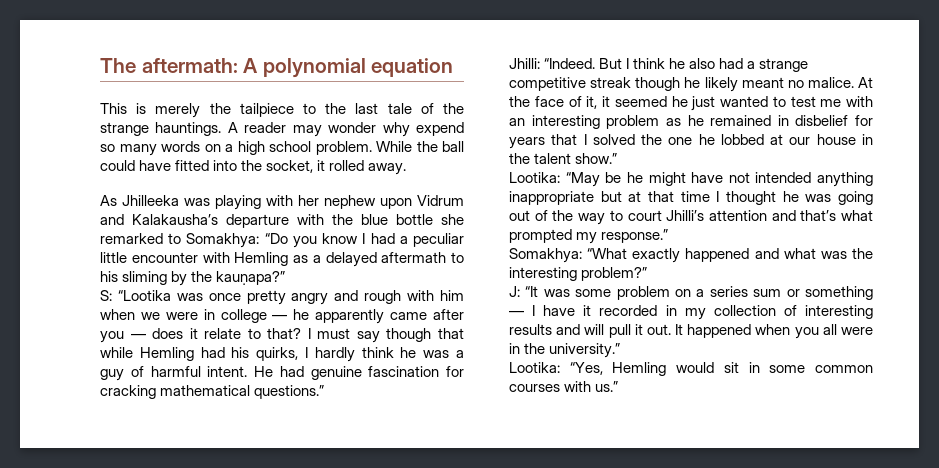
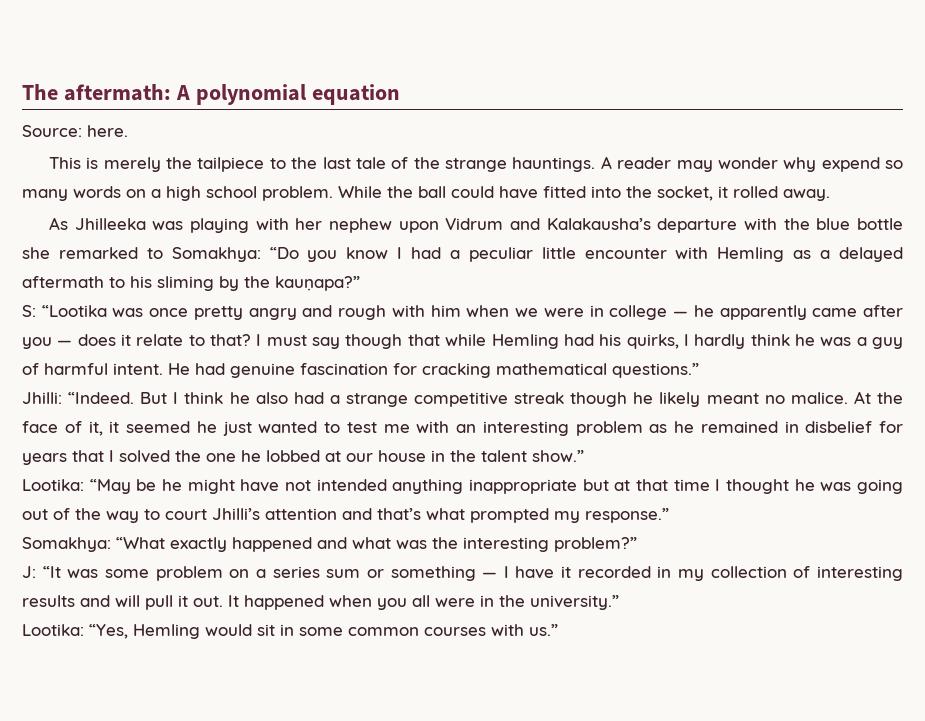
+ Source: here.

